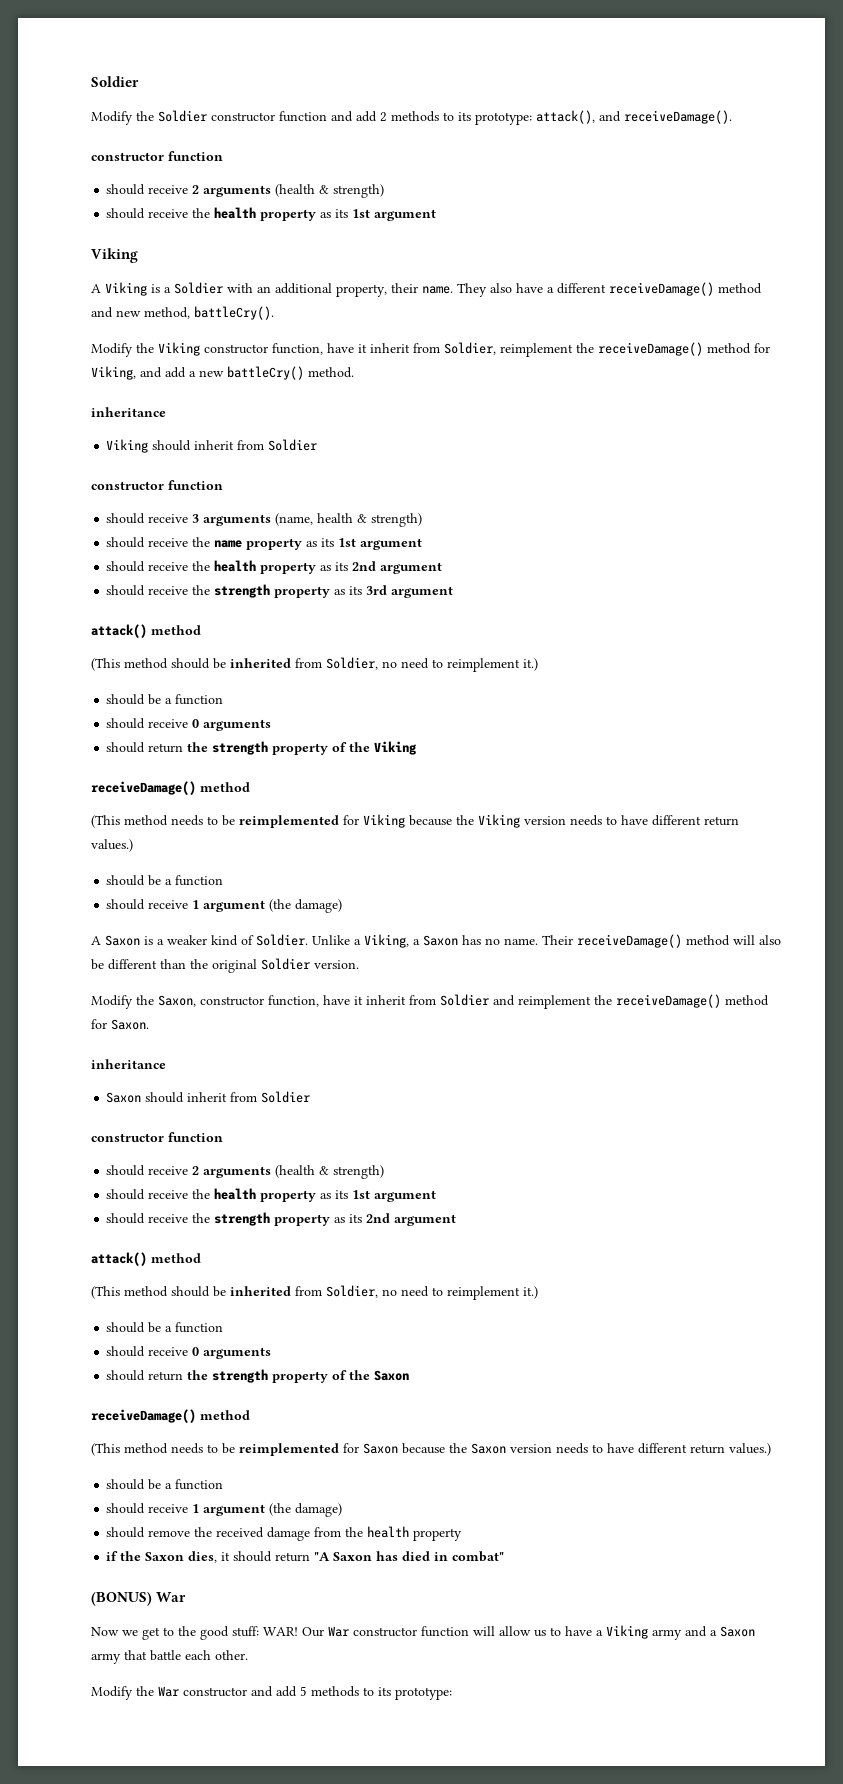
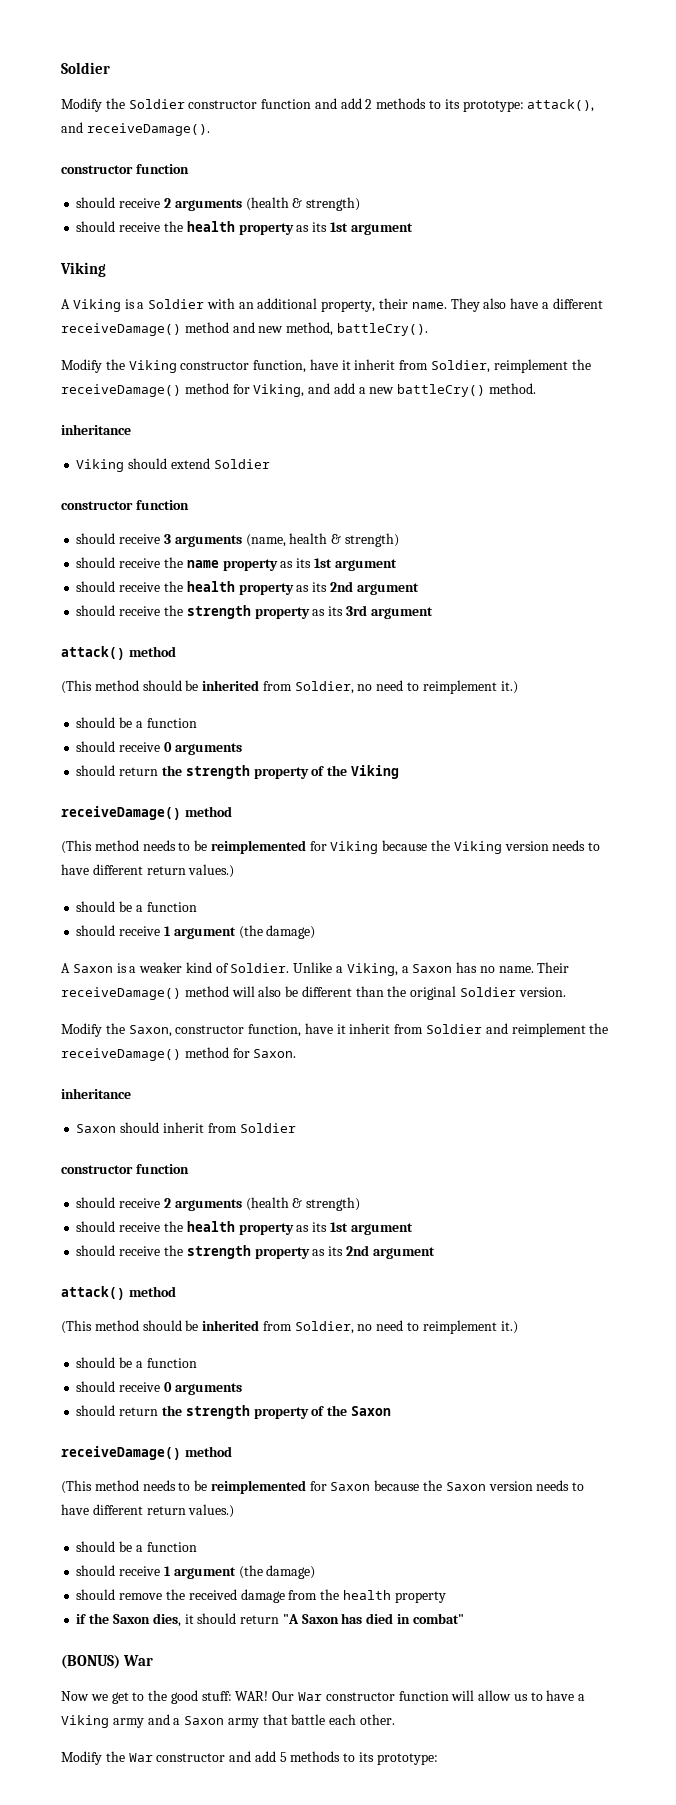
- Viking should inherit from Soldier
+ Viking should extend Soldier

